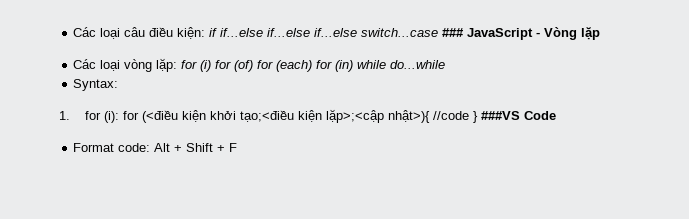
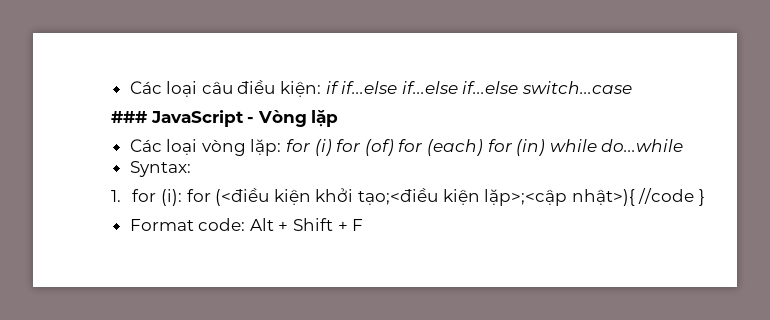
- Các loại câu điều kiện: if if...else if...else if...else switch...case ### JavaScript - Vòng lặp
+ Các loại câu điều kiện: if if...else if...else if...else switch...case
+ ### JavaScript - Vòng lặp
- 1. for (i): for (<điều kiện khởi tạo;<điều kiện lặp>;<cập nhật>){ //code } ###VS Code
+ 1. for (i): for (<điều kiện khởi tạo;<điều kiện lặp>;<cập nhật>){ //code }

